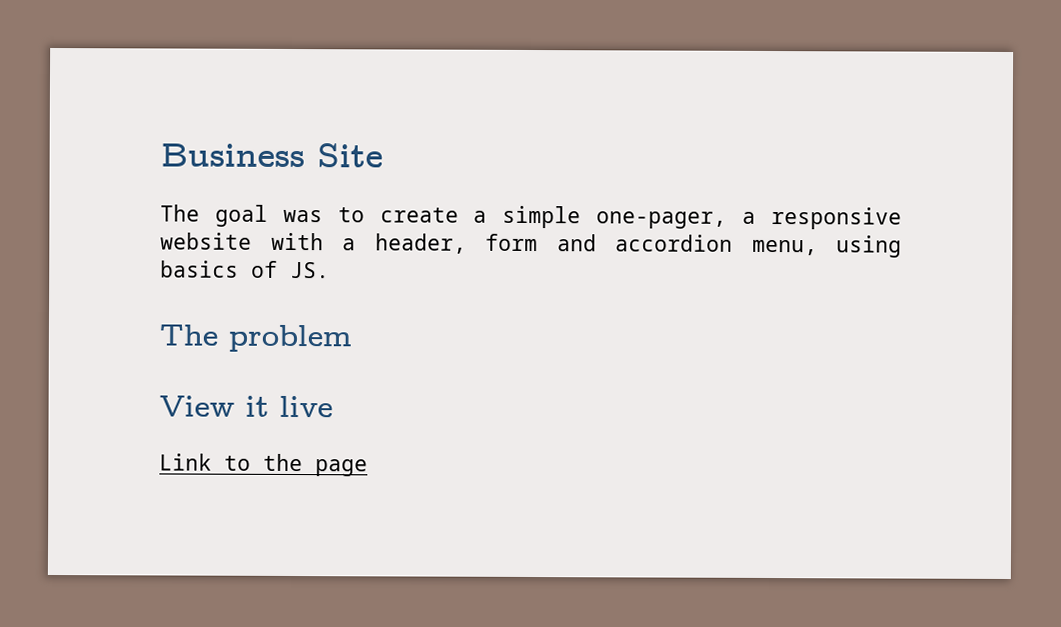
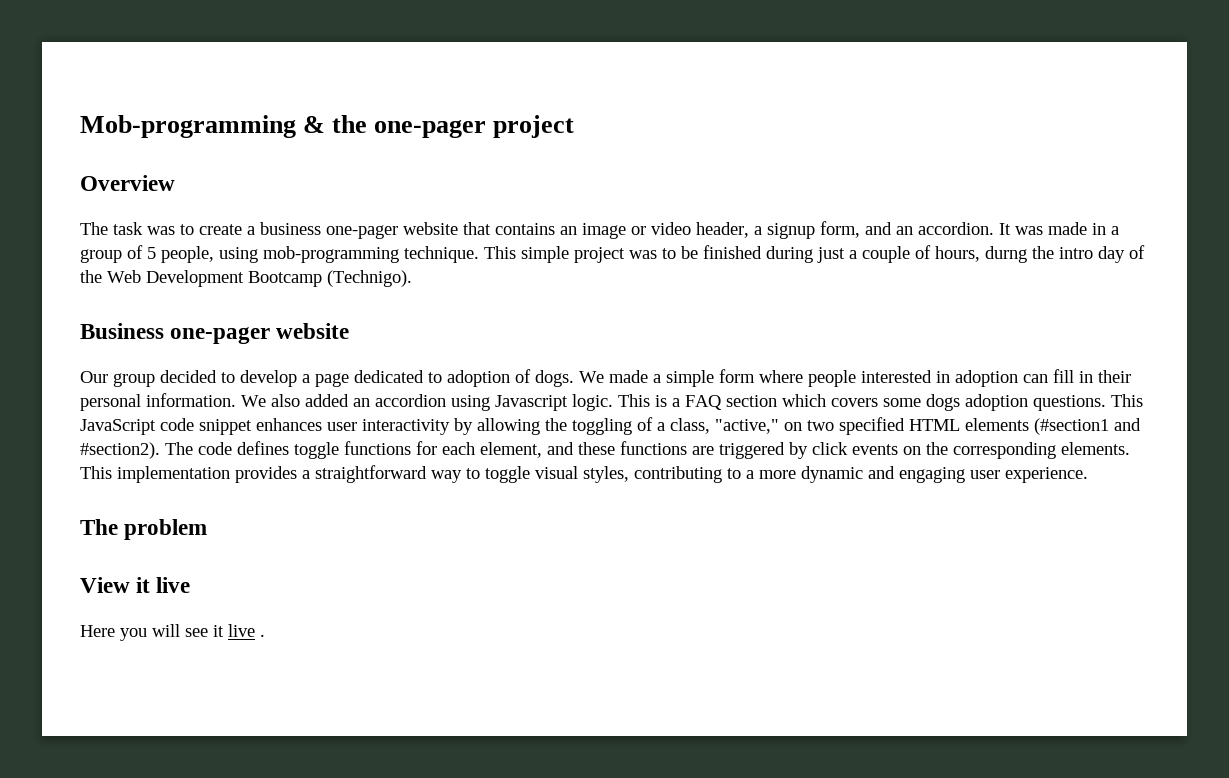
- Business Site
- The goal was to create a simple one-pager, a responsive website with a header, form and accordion menu, using basics of JS.
+ Mob-programming & the one-pager project
+ Overview
+ The task was to create a business one-pager website that contains an image or video header, a signup form, and an accordion. It was made in a group of 5 people, using mob-programming technique. This simple project was to be finished during just a couple of hours, durng the intro day of the Web Development Bootcamp (Technigo).
+ Business one-pager website
+ Our group decided to develop a page dedicated to adoption of dogs. We made a simple form where people interested in adoption can fill in their personal information. We also added an accordion using Javascript logic. This is a FAQ section which covers some dogs adoption questions. This JavaScript code snippet enhances user interactivity by allowing the toggling of a class, "active," on two specified HTML elements (#section1 and #section2). The code defines toggle functions for each element, and these functions are triggered by click events on the corresponding elements. This implementation provides a straightforward way to toggle visual styles, contributing to a more dynamic and engaging user experience.
- Link to the page
+ Here you will see it live .

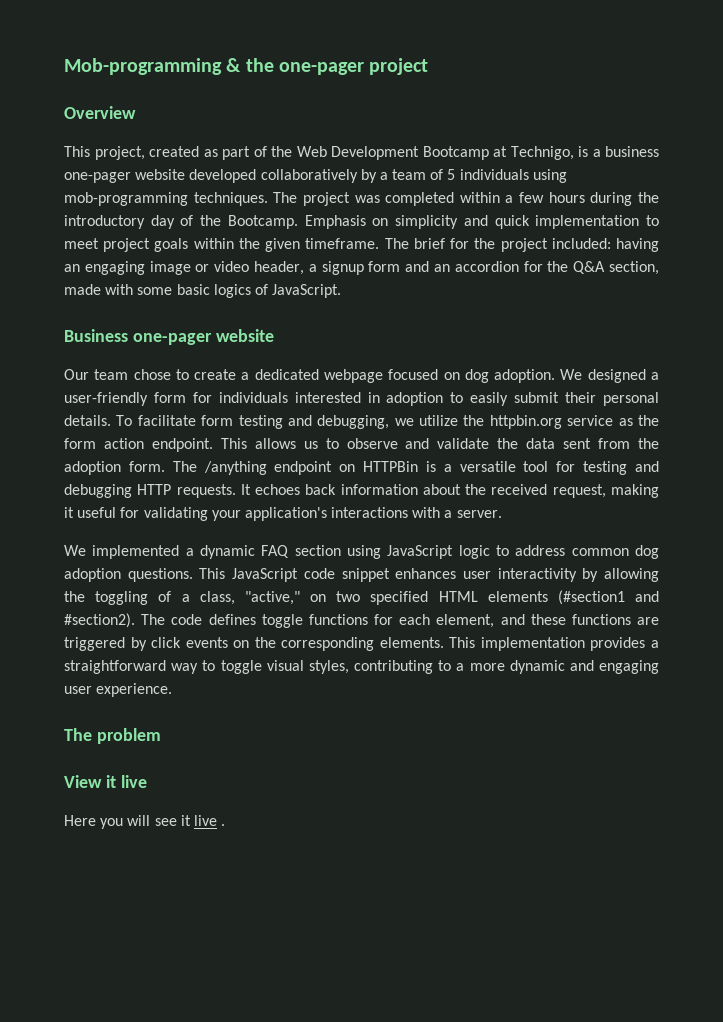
- The task was to create a business one-pager website that contains an image or video header, a signup form, and an accordion. It was made in a group of 5 people, using mob-programming technique. This simple project was to be finished during just a couple of hours, durng the intro day of the Web Development Bootcamp (Technigo).
+ This project, created as part of the Web Development Bootcamp at Technigo, is a business one-pager website developed collaboratively by a team of 5 individuals using mob-programming techniques. The project was completed within a few hours during the introductory day of the Bootcamp. Emphasis on simplicity and quick implementation to meet project goals within the given timeframe. The brief for the project included: having an engaging image or video header, a signup form and an accordion for the Q&A section, made with some basic logics of JavaScript.
  Business one-pager website
- Our group decided to develop a page dedicated to adoption of dogs. We made a simple form where people interested in adoption can fill in their personal information. We also added an accordion using Javascript logic. This is a FAQ section which covers some dogs adoption questions.
+ Our team chose to create a dedicated webpage focused on dog adoption. We designed a user-friendly form for individuals interested in adoption to easily submit their personal details. To facilitate form testing and debugging, we utilize the httpbin.org service as the form action endpoint. This allows us to observe and validate the data sent from the adoption form. The /anything endpoint on HTTPBin is a versatile tool for testing and debugging HTTP requests. It echoes back information about the received request, making it useful for validating your application's interactions with a server.
+ We implemented a dynamic FAQ section using JavaScript logic to address common dog adoption questions.

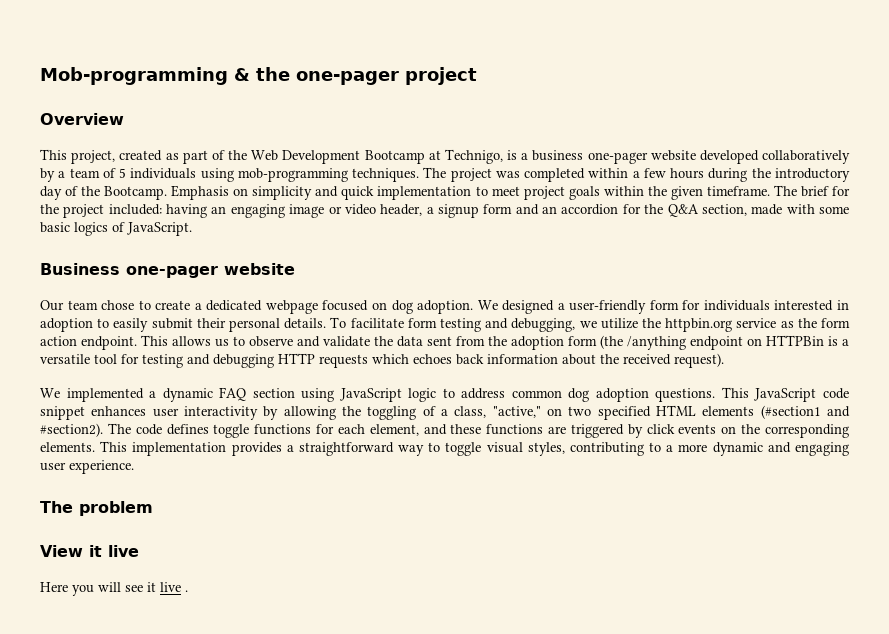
- This allows us to observe and validate the data sent from the adoption form. The /anything endpoint on HTTPBin is a versatile tool for testing and debugging HTTP requests. It echoes back information about the received request, making it useful for validating your application's interactions with a server.
+ This allows us to observe and validate the data sent from the adoption form (the /anything endpoint on HTTPBin is a versatile tool for testing and debugging HTTP requests which echoes back information about the received request).

